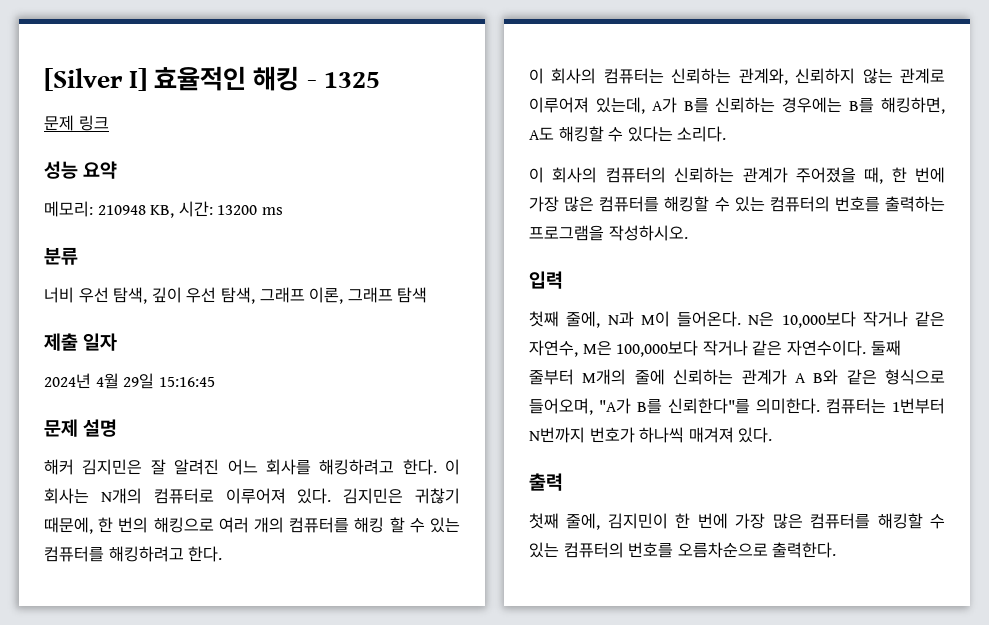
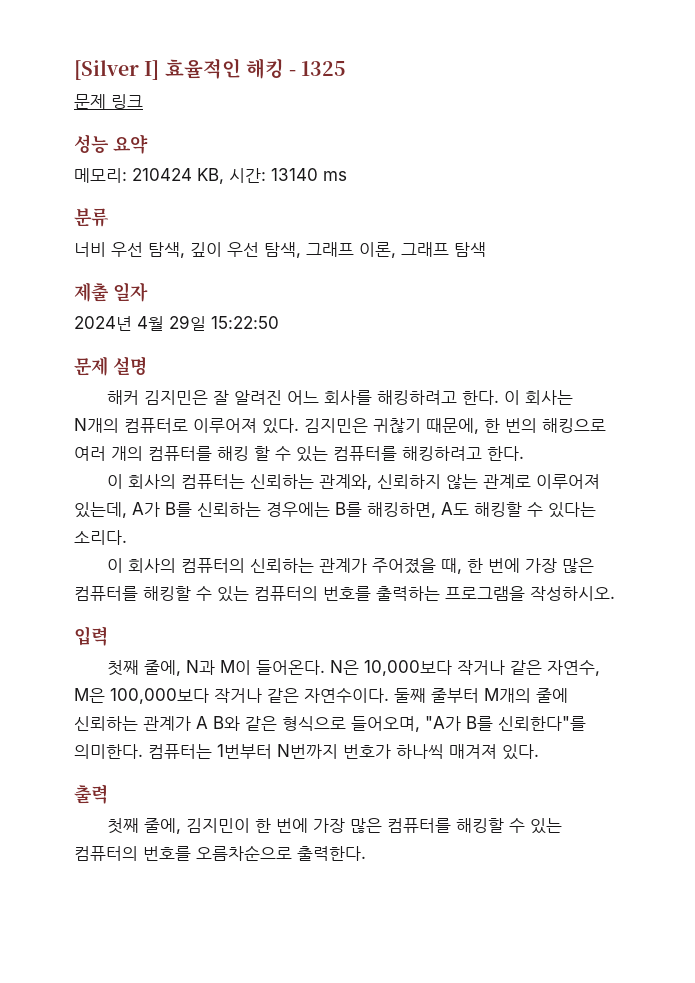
- 메모리: 210948 KB, 시간: 13200 ms
+ 메모리: 210424 KB, 시간: 13140 ms
- 2024년 4월 29일 15:16:45
+ 2024년 4월 29일 15:22:50

